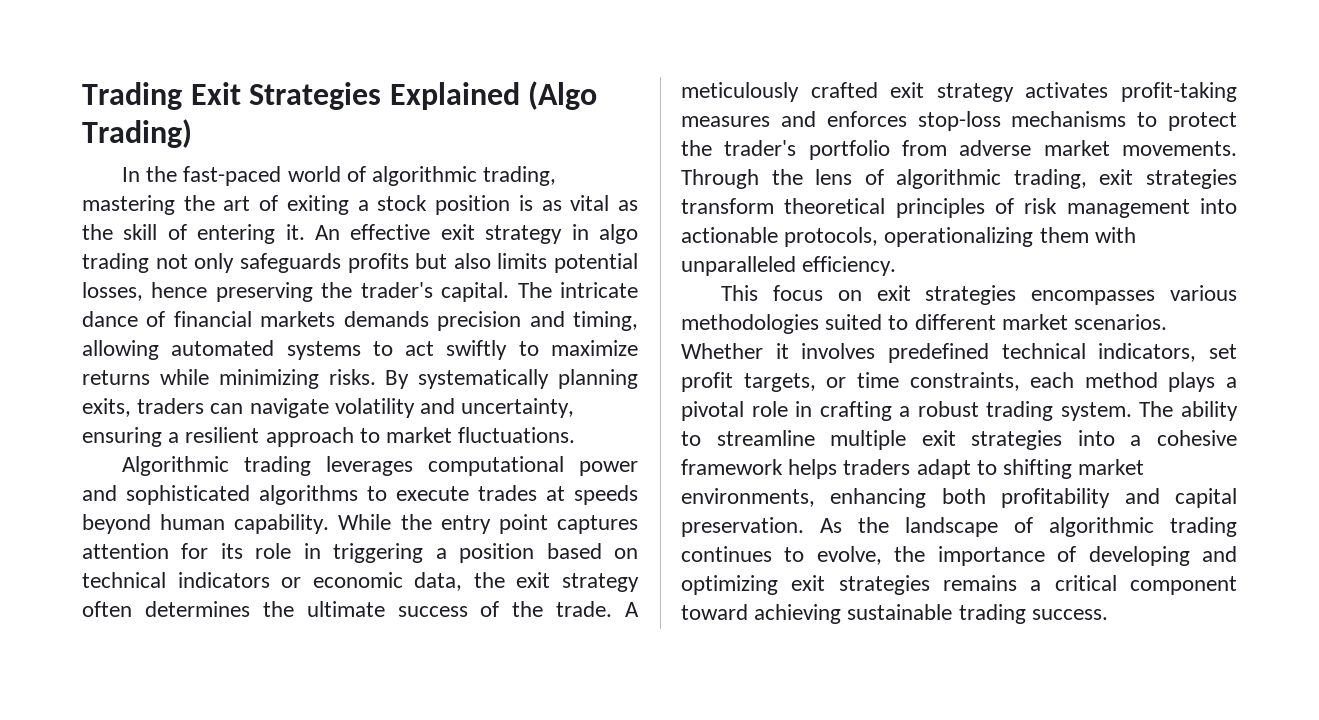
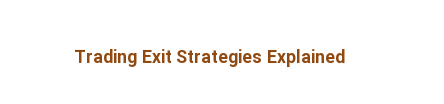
- Trading Exit Strategies Explained (Algo Trading)
- In the fast-paced world of algorithmic trading, mastering the art of exiting a stock position is as vital as the skill of entering it. An effective exit strategy in algo trading not only safeguards profits but also limits potential losses, hence preserving the trader's capital. The intricate dance of financial markets demands precision and timing, allowing automated systems to act swiftly to maximize returns while minimizing risks. By systematically planning exits, traders can navigate volatility and uncertainty, ensuring a resilient approach to market fluctuations.
- Algorithmic trading leverages computational power and sophisticated algorithms to execute trades at speeds beyond human capability. While the entry point captures attention for its role in triggering a position based on technical indicators or economic data, the exit strategy often determines the ultimate success of the trade. A meticulously crafted exit strategy activates profit-taking measures and enforces stop-loss mechanisms to protect the trader's portfolio from adverse market movements. Through the lens of algorithmic trading, exit strategies transform theoretical principles of risk management into actionable protocols, operationalizing them with unparalleled efficiency.
- This focus on exit strategies encompasses various methodologies suited to different market scenarios. Whether it involves predefined technical indicators, set profit targets, or time constraints, each method plays a pivotal role in crafting a robust trading system. The ability to streamline multiple exit strategies into a cohesive framework helps traders adapt to shifting market environments, enhancing both profitability and capital preservation. As the landscape of algorithmic trading continues to evolve, the importance of developing and optimizing exit strategies remains a critical component toward achieving sustainable trading success.
+ Trading Exit Strategies Explained

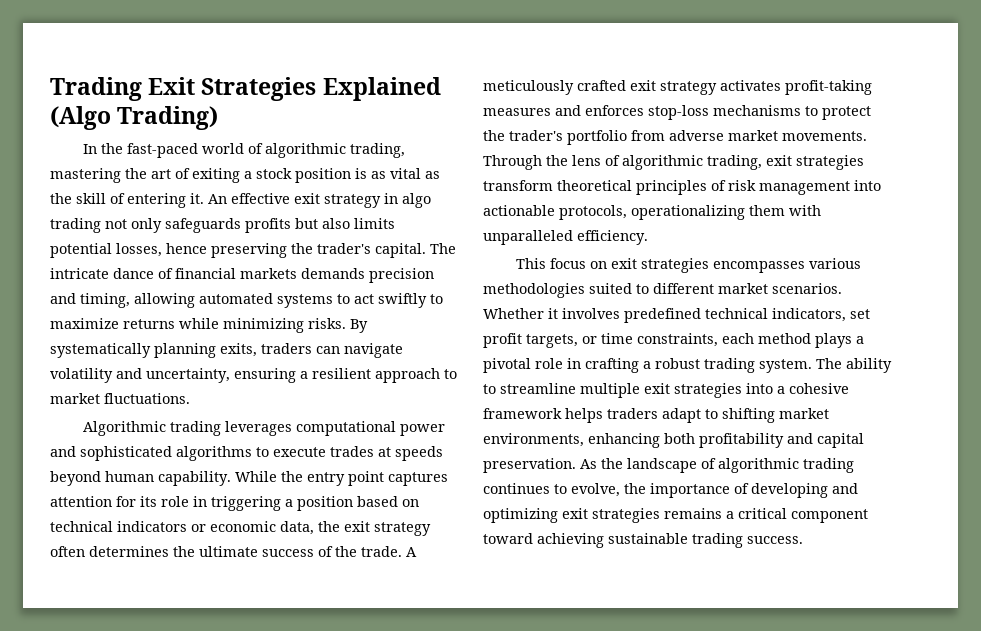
- Trading Exit Strategies Explained
+ Trading Exit Strategies Explained (Algo Trading)
+ In the fast-paced world of algorithmic trading, mastering the art of exiting a stock position is as vital as the skill of entering it. An effective exit strategy in algo trading not only safeguards profits but also limits potential losses, hence preserving the trader's capital. The intricate dance of financial markets demands precision and timing, allowing automated systems to act swiftly to maximize returns while minimizing risks. By systematically planning exits, traders can navigate volatility and uncertainty, ensuring a resilient approach to market fluctuations.
+ Algorithmic trading leverages computational power and sophisticated algorithms to execute trades at speeds beyond human capability. While the entry point captures attention for its role in triggering a position based on technical indicators or economic data, the exit strategy often determines the ultimate success of the trade. A meticulously crafted exit strategy activates profit-taking measures and enforces stop-loss mechanisms to protect the trader's portfolio from adverse market movements. Through the lens of algorithmic trading, exit strategies transform theoretical principles of risk management into actionable protocols, operationalizing them with unparalleled efficiency.
+ This focus on exit strategies encompasses various methodologies suited to different market scenarios. Whether it involves predefined technical indicators, set profit targets, or time constraints, each method plays a pivotal role in crafting a robust trading system. The ability to streamline multiple exit strategies into a cohesive framework helps traders adapt to shifting market environments, enhancing both profitability and capital preservation. As the landscape of algorithmic trading continues to evolve, the importance of developing and optimizing exit strategies remains a critical component toward achieving sustainable trading success.

